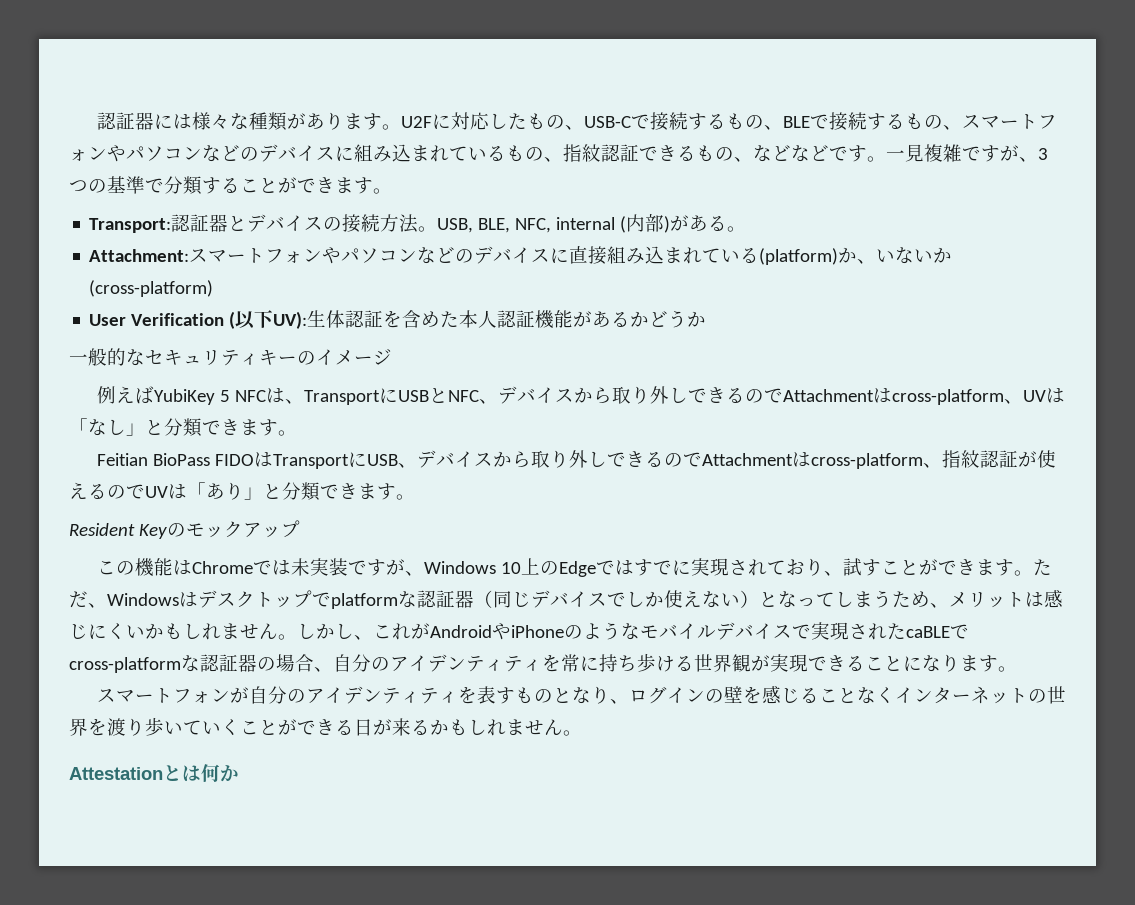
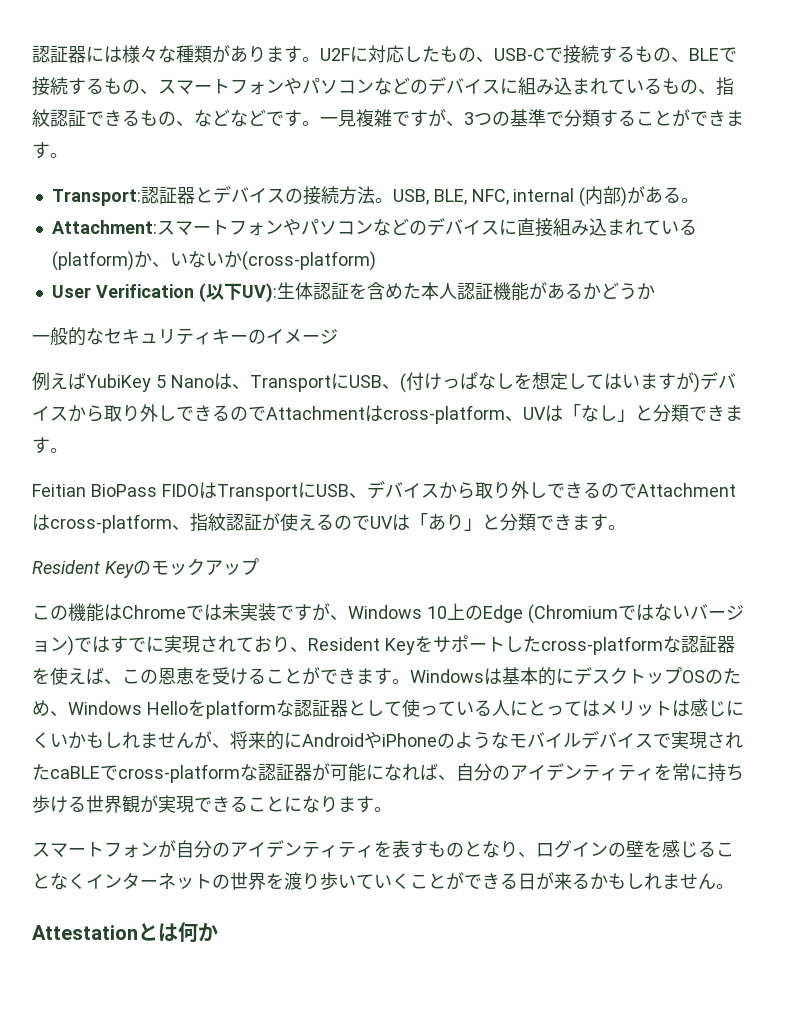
- 例えばYubiKey 5 NFCは、TransportにUSBとNFC、デバイスから取り外しできるのでAttachmentはcross-platform、UVは「なし」と分類できます。
+ 例えばYubiKey 5 Nanoは、TransportにUSB、(付けっぱなしを想定してはいますが)デバイスから取り外しできるのでAttachmentはcross-platform、UVは「なし」と分類できます。
- この機能はChromeでは未実装ですが、Windows 10上のEdgeではすでに実現されており、試すことができます。ただ、Windowsはデスクトップでplatformな認証器（同じデバイスでしか使えない）となってしまうため、メリットは感じにくいかもしれません。しかし、これがAndroidやiPhoneのようなモバイルデバイスで実現されたcaBLEでcross-platformな認証器の場合、自分のアイデンティティを常に持ち歩ける世界観が実現できることになります。
+ この機能はChromeでは未実装ですが、Windows 10上のEdge (Chromiumではないバージョン)ではすでに実現されており、Resident Keyをサポートしたcross-platformな認証器を使えば、この恩恵を受けることができます。Windowsは基本的にデスクトップOSのため、Windows Helloをplatformな認証器として使っている人にとってはメリットは感じにくいかもしれませんが、将来的にAndroidやiPhoneのようなモバイルデバイスで実現されたcaBLEでcross-platformな認証器が可能になれば、自分のアイデンティティを常に持ち歩ける世界観が実現できることになります。

